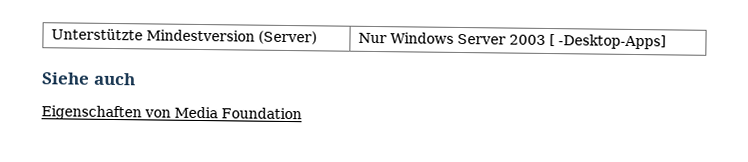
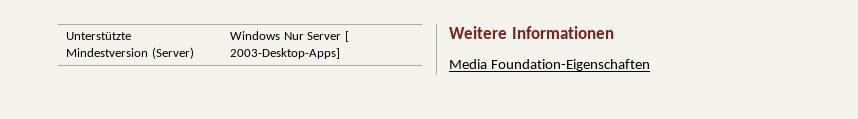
- Unterstützte Mindestversion (Server) | Nur Windows Server 2003 [ -Desktop-Apps]
- Siehe auch
- Eigenschaften von Media Foundation
+ Unterstützte Mindestversion (Server) | Windows Nur Server [ 2003-Desktop-Apps]
+ Weitere Informationen
+ Media Foundation-Eigenschaften

